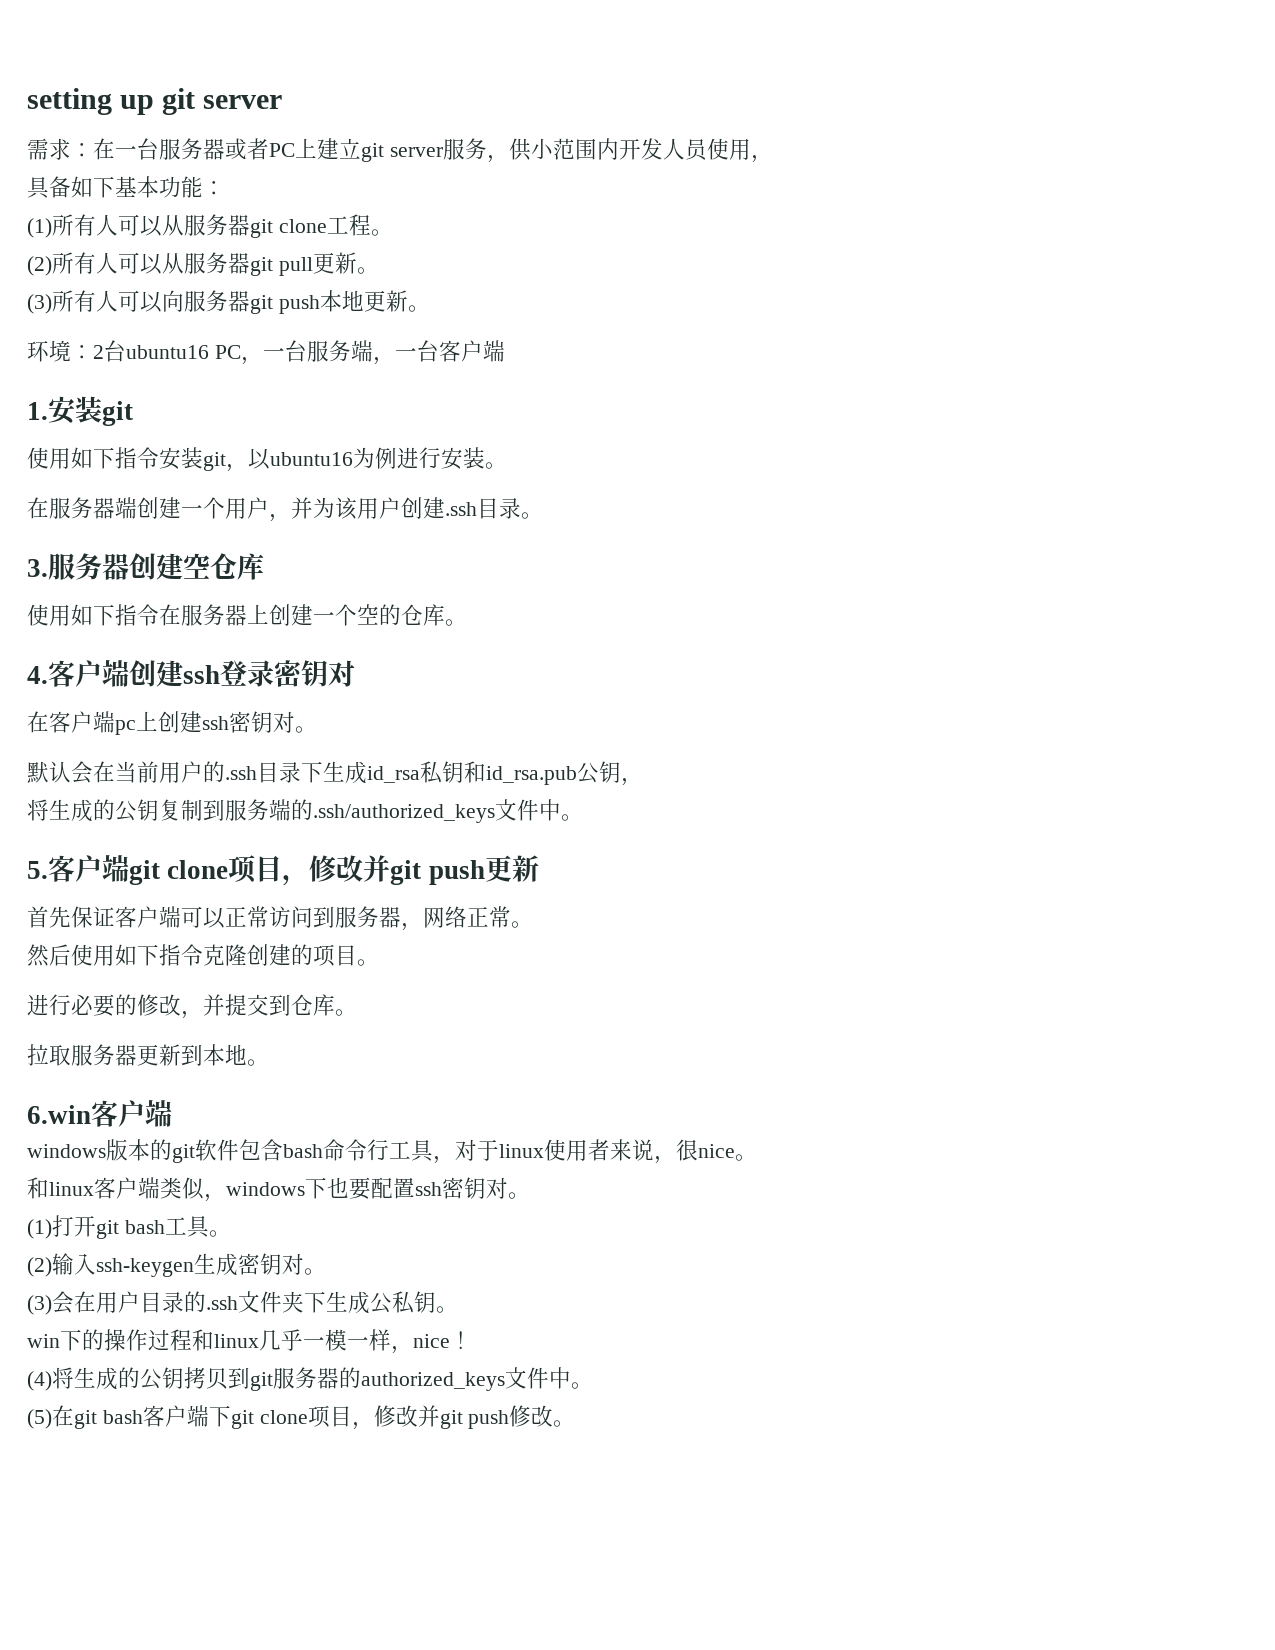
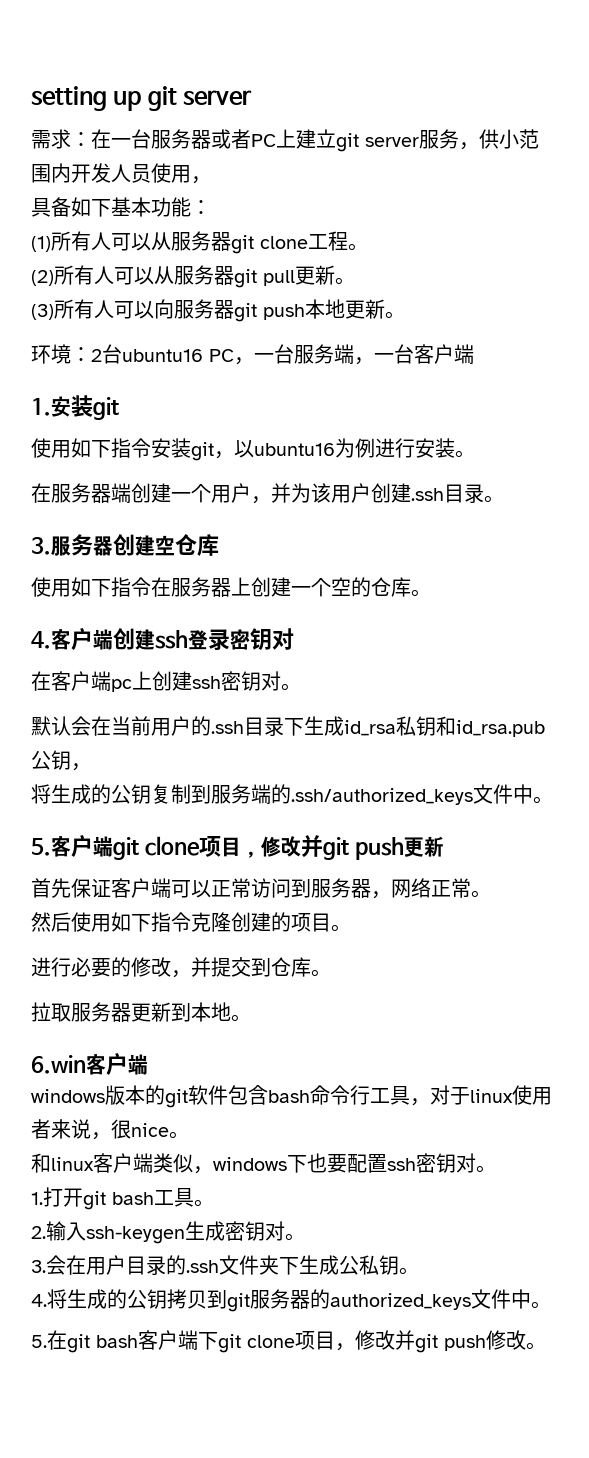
- (1)打开git bash工具。
+ 1.打开git bash工具。
- (2)输入ssh-keygen生成密钥对。
+ 2.输入ssh-keygen生成密钥对。
- (3)会在用户目录的.ssh文件夹下生成公私钥。
+ 3.会在用户目录的.ssh文件夹下生成公私钥。
- win下的操作过程和linux几乎一模一样，nice！
- (4)将生成的公钥拷贝到git服务器的authorized_keys文件中。
+ 4.将生成的公钥拷贝到git服务器的authorized_keys文件中。
- (5)在git bash客户端下git clone项目，修改并git push修改。
+ 5.在git bash客户端下git clone项目，修改并git push修改。

